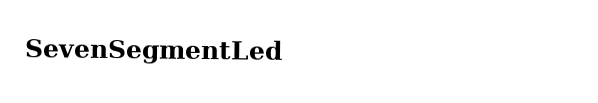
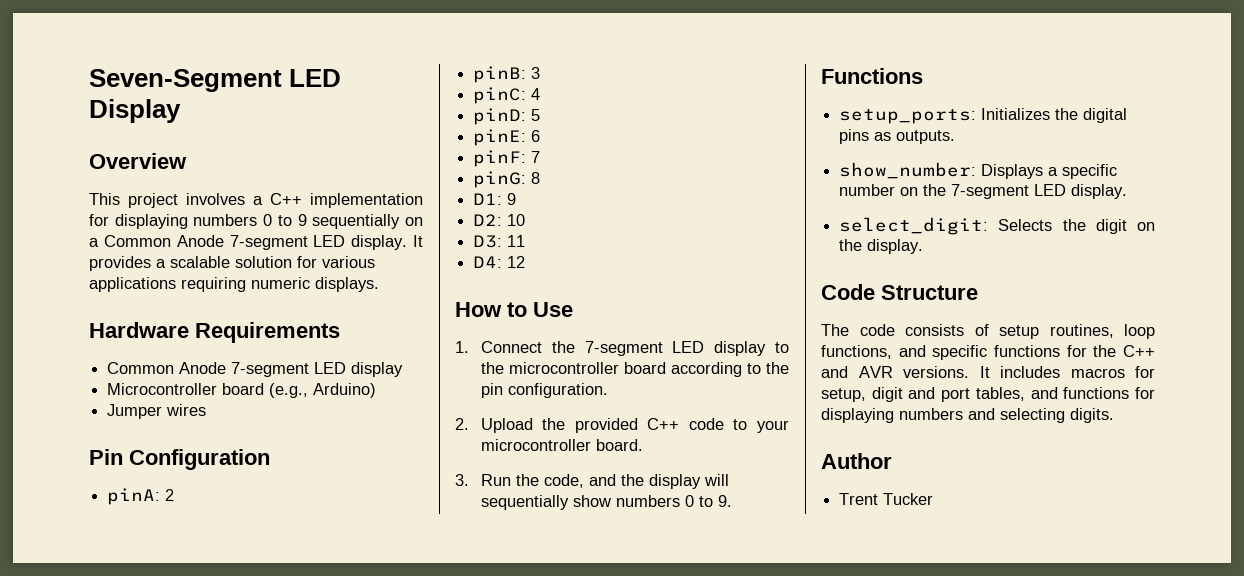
- SevenSegmentLed
+ Seven-Segment LED Display
+ Overview
+ This project involves a C++ implementation for displaying numbers 0 to 9 sequentially on a Common Anode 7-segment LED display. It provides a scalable solution for various applications requiring numeric displays.
+ Hardware Requirements
+ Common Anode 7-segment LED display
+ Microcontroller board (e.g., Arduino)
+ Jumper wires
+ Pin Configuration
+ pinA: 2
+ pinB: 3
+ pinC: 4
+ pinD: 5
+ pinE: 6
+ pinF: 7
+ pinG: 8
+ D1: 9
+ D2: 10
+ D3: 11
+ D4: 12
+ How to Use
+ 1. Connect the 7-segment LED display to the microcontroller board according to the pin configuration.
+ 2. Upload the provided C++ code to your microcontroller board.
+ 3. Run the code, and the display will sequentially show numbers 0 to 9.
+ Functions
+ setup_ports: Initializes the digital pins as outputs.
+ show_number: Displays a specific number on the 7-segment LED display.
+ select_digit: Selects the digit on the display.
+ Code Structure
+ The code consists of setup routines, loop functions, and specific functions for the C++ and AVR versions. It includes macros for setup, digit and port tables, and functions for displaying numbers and selecting digits.
+ Author
+ Trent Tucker

